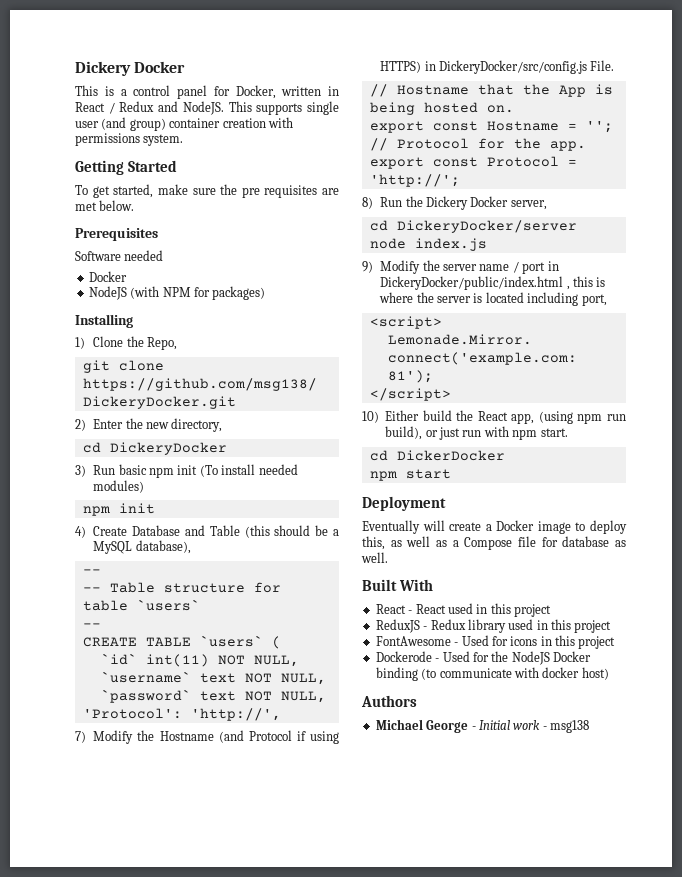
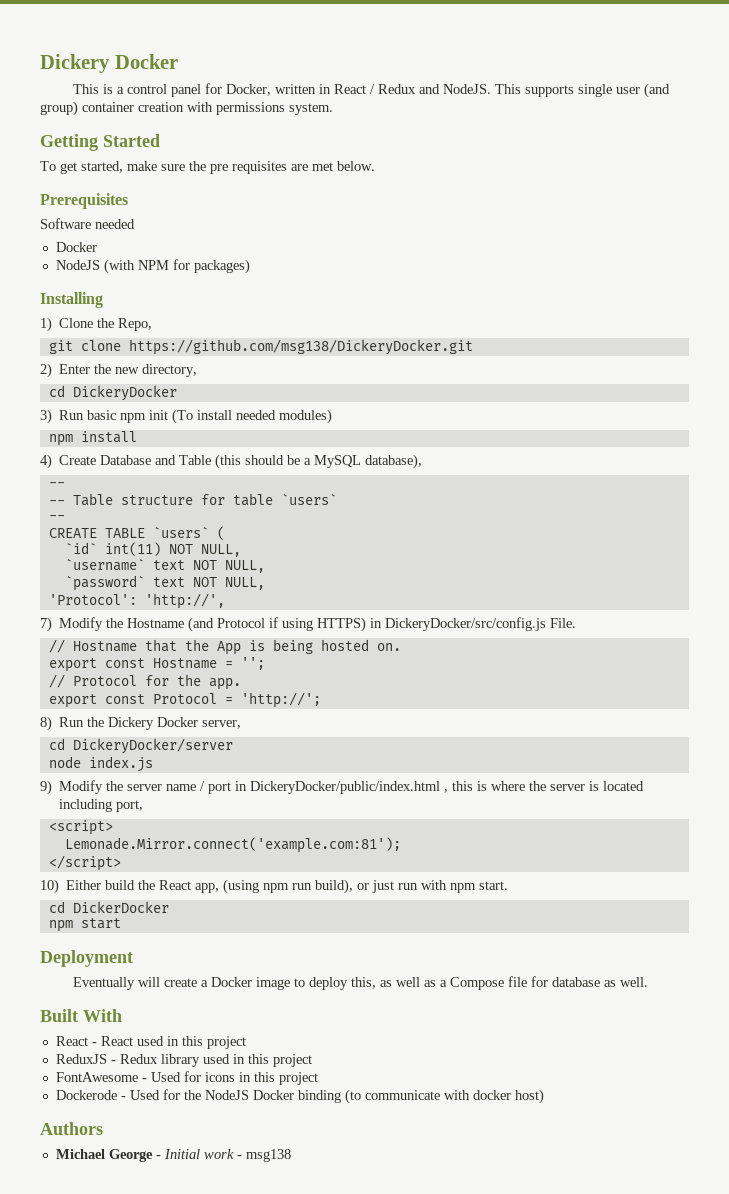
  3) Run basic npm init (To install needed modules)
- npm init
+ npm install

